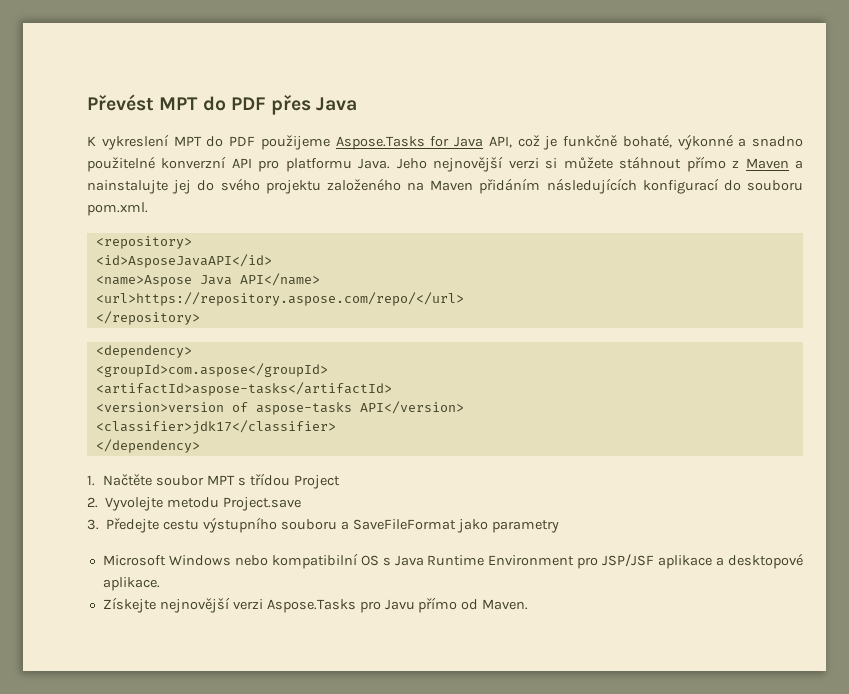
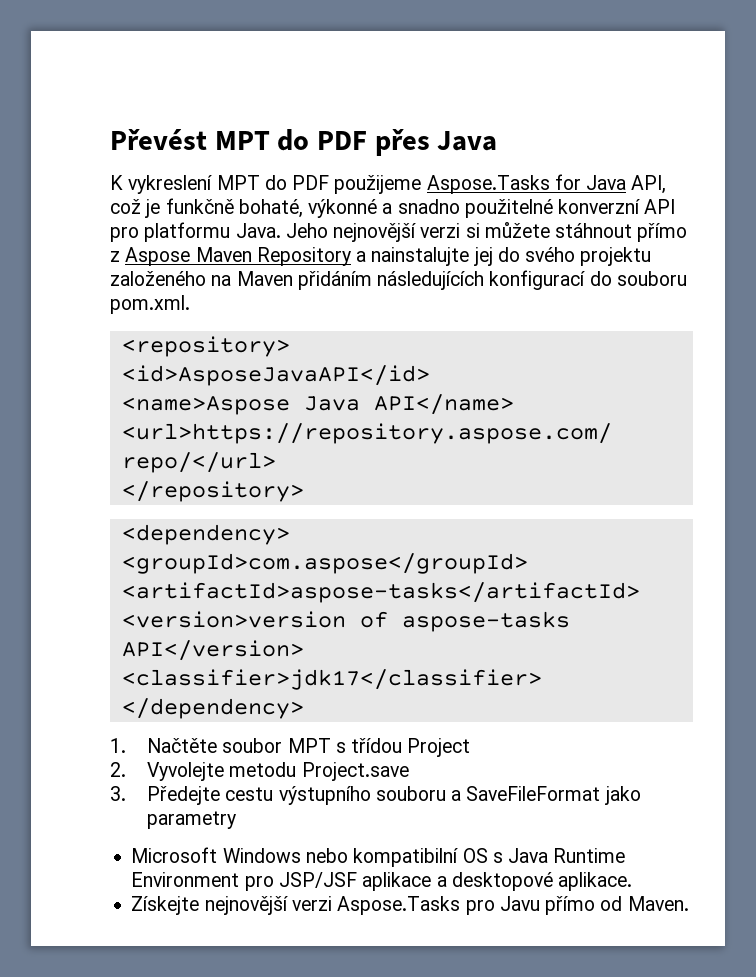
- Jeho nejnovější verzi si můžete stáhnout přímo z Maven a nainstalujte jej do svého projektu založeného na Maven přidáním následujících konfigurací do souboru pom.xml.
+ Jeho nejnovější verzi si můžete stáhnout přímo z Aspose Maven Repository a nainstalujte jej do svého projektu založeného na Maven přidáním následujících konfigurací do souboru pom.xml.

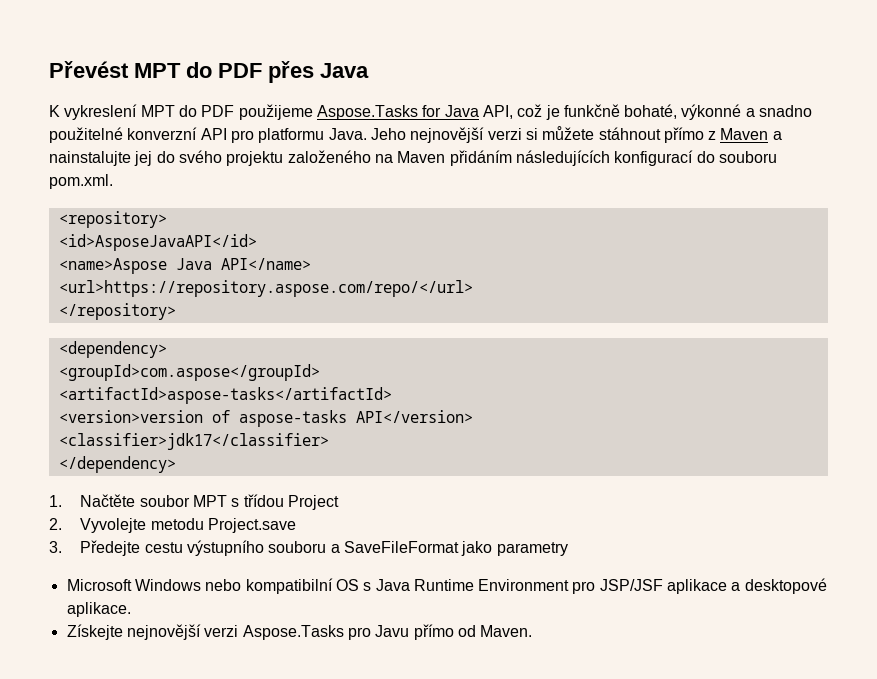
- Jeho nejnovější verzi si můžete stáhnout přímo z Aspose Maven Repository a nainstalujte jej do svého projektu založeného na Maven přidáním následujících konfigurací do souboru pom.xml.
+ Jeho nejnovější verzi si můžete stáhnout přímo z Maven a nainstalujte jej do svého projektu založeného na Maven přidáním následujících konfigurací do souboru pom.xml.

